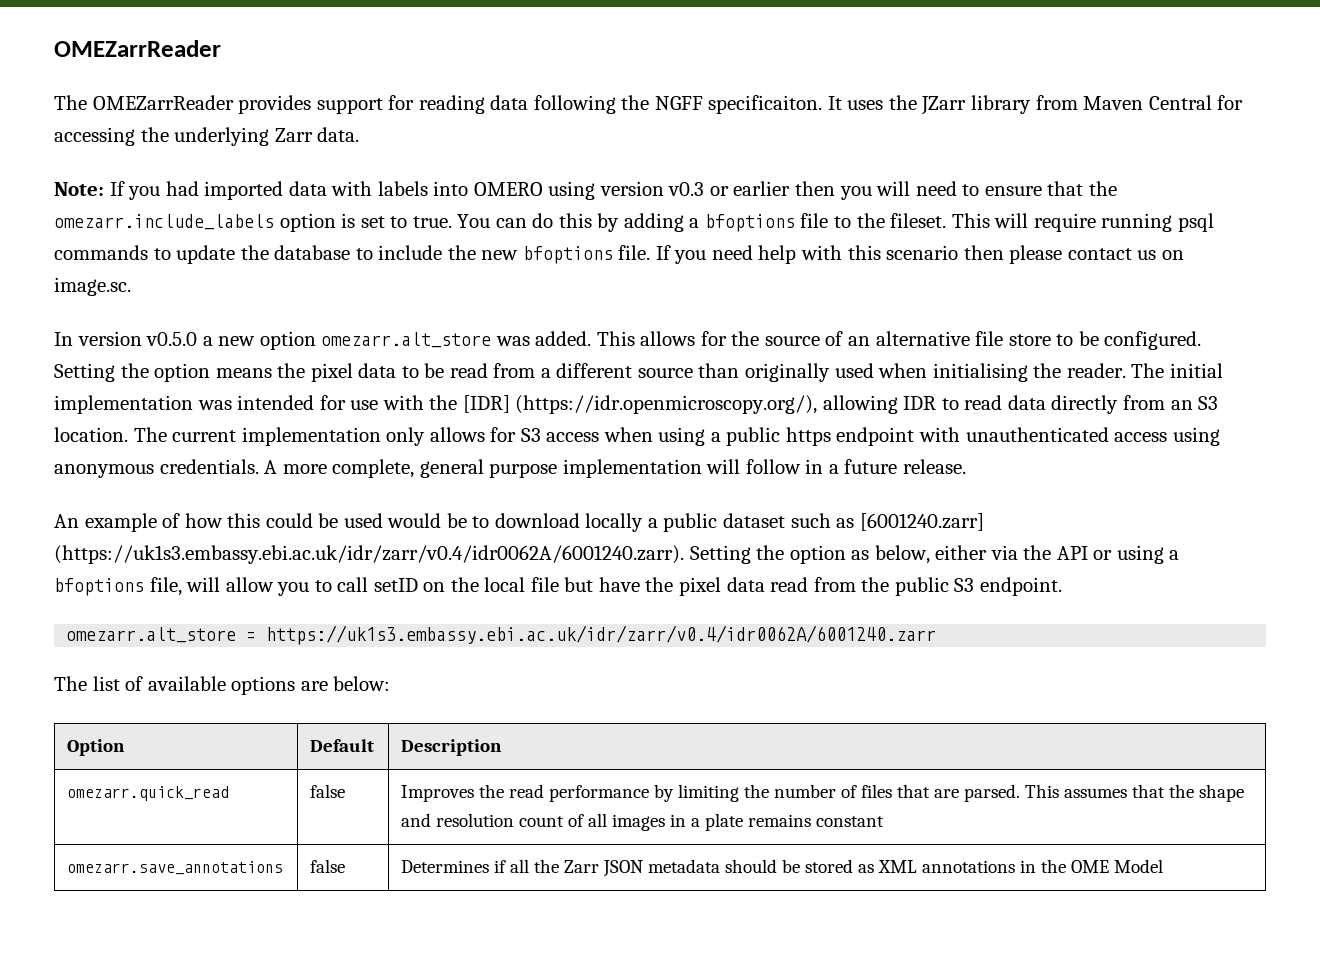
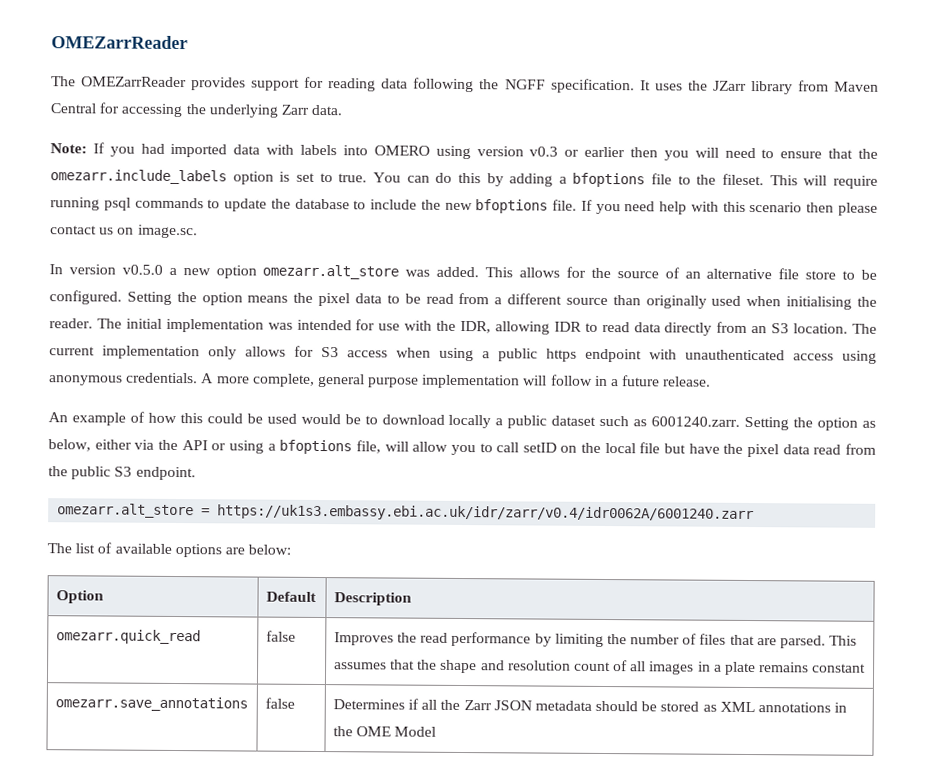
- The OMEZarrReader provides support for reading data following the NGFF specificaiton.
+ The OMEZarrReader provides support for reading data following the NGFF specification.
- The initial implementation was intended for use with the [IDR] (https://idr.openmicroscopy.org/), allowing IDR to read data directly from an S3 location.
+ The initial implementation was intended for use with the IDR, allowing IDR to read data directly from an S3 location.
- An example of how this could be used would be to download locally a public dataset such as [6001240.zarr] (https://uk1s3.embassy.ebi.ac.uk/idr/zarr/v0.4/idr0062A/6001240.zarr). Setting the option as below, either via the API or using a bfoptions file, will allow you to call setID on the local file but have the pixel data read from the public S3 endpoint.
+ An example of how this could be used would be to download locally a public dataset such as 6001240.zarr. Setting the option as below, either via the API or using a bfoptions file, will allow you to call setID on the local file but have the pixel data read from the public S3 endpoint.

